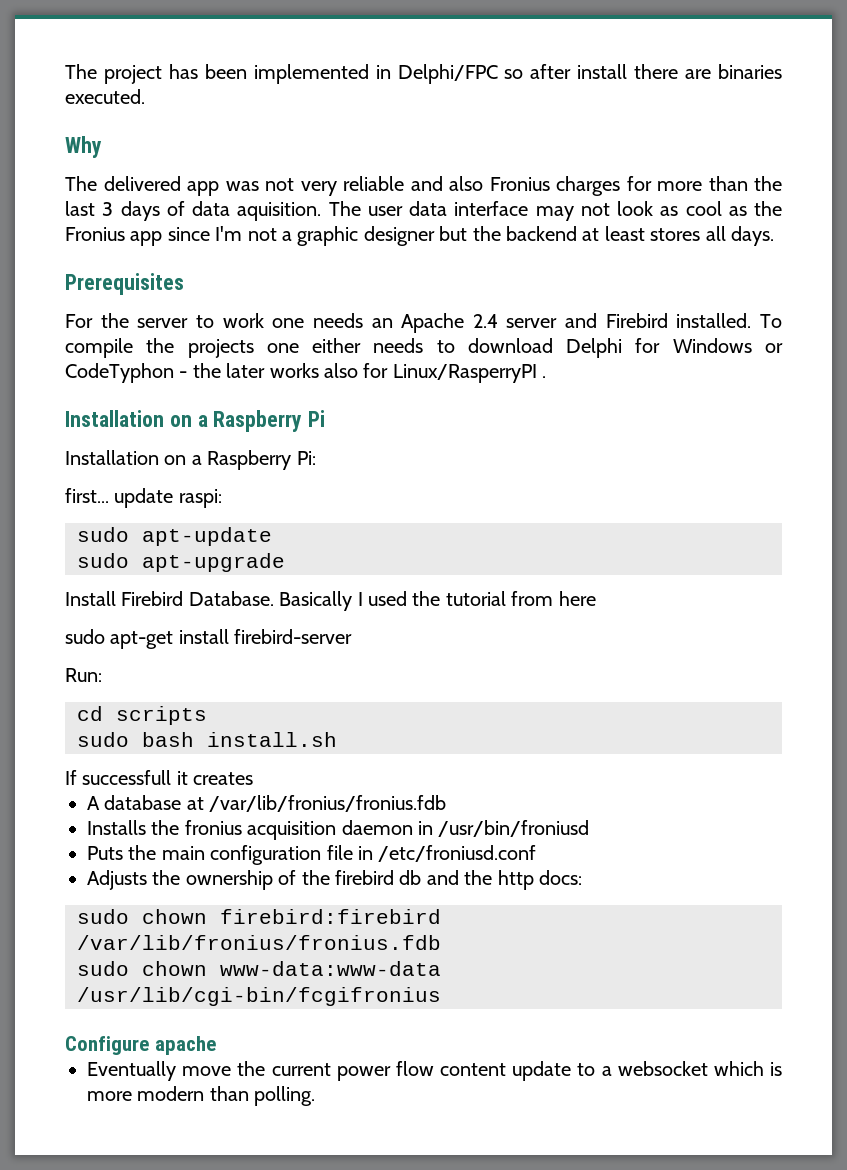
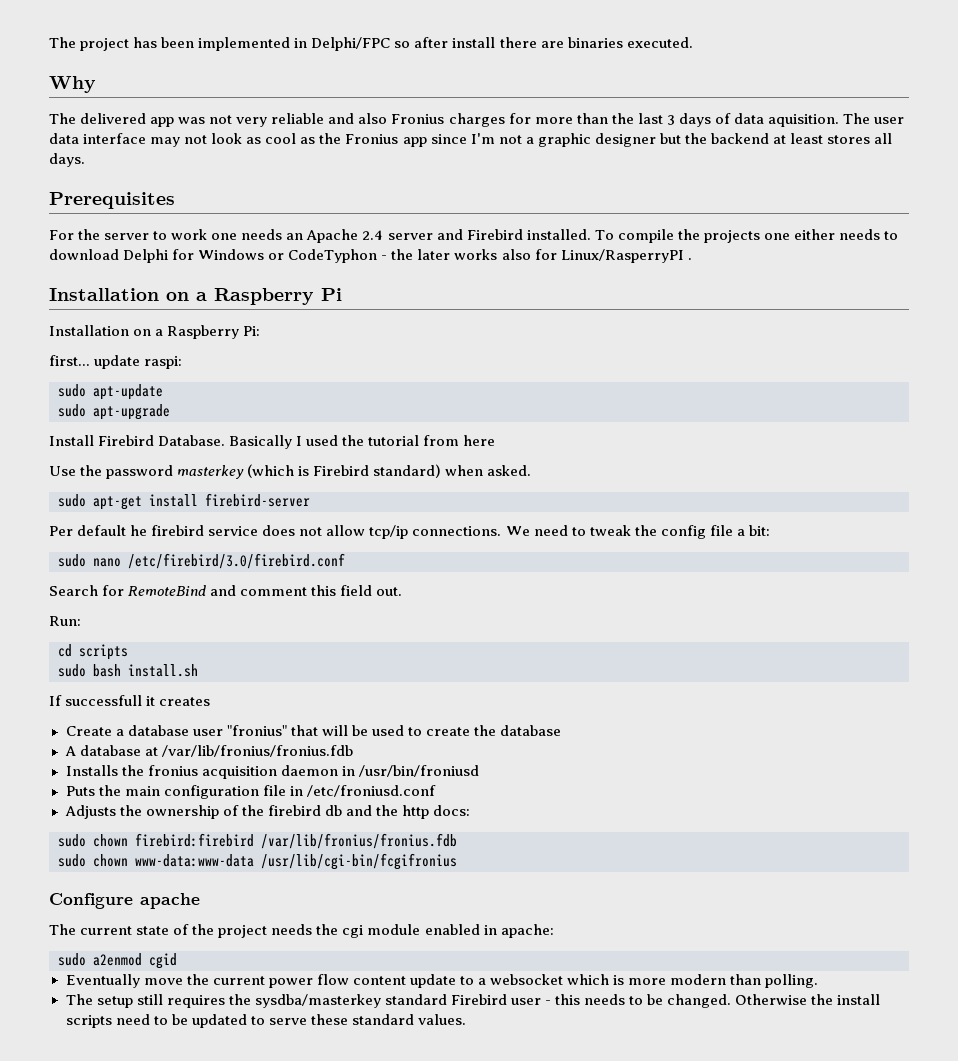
+ Use the password masterkey (which is Firebird standard) when asked.
  sudo apt-get install firebird-server
+ Per default he firebird service does not allow tcp/ip connections. We need to tweak the config file a bit:
+ sudo nano /etc/firebird/3.0/firebird.conf
+ Search for RemoteBind and comment this field out.
+ Create a database user "fronius" that will be used to create the database
+ The current state of the project needs the cgi module enabled in apache:
+ sudo a2enmod cgid
+ The setup still requires the sysdba/masterkey standard Firebird user - this needs to be changed. Otherwise the install scripts need to be updated to serve these standard values.

